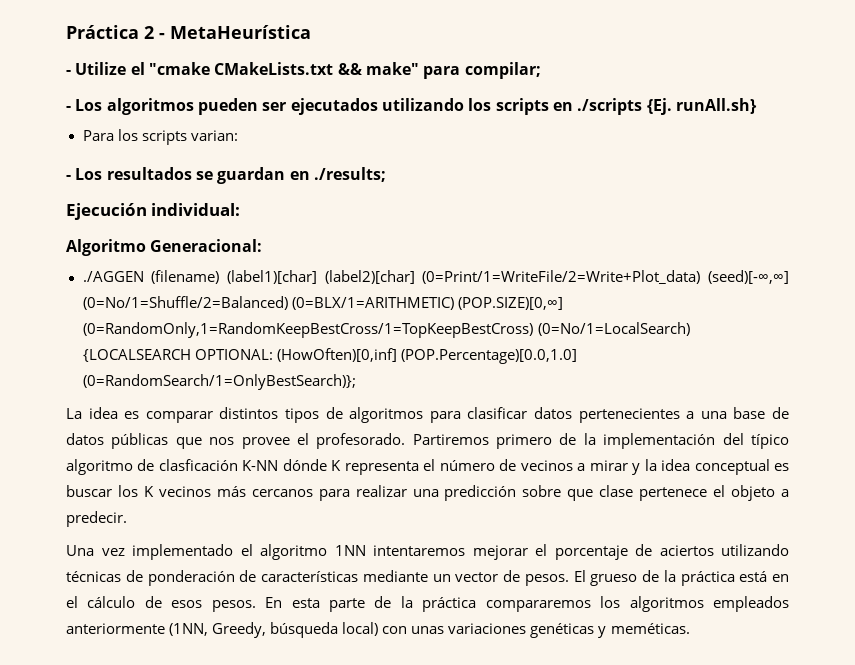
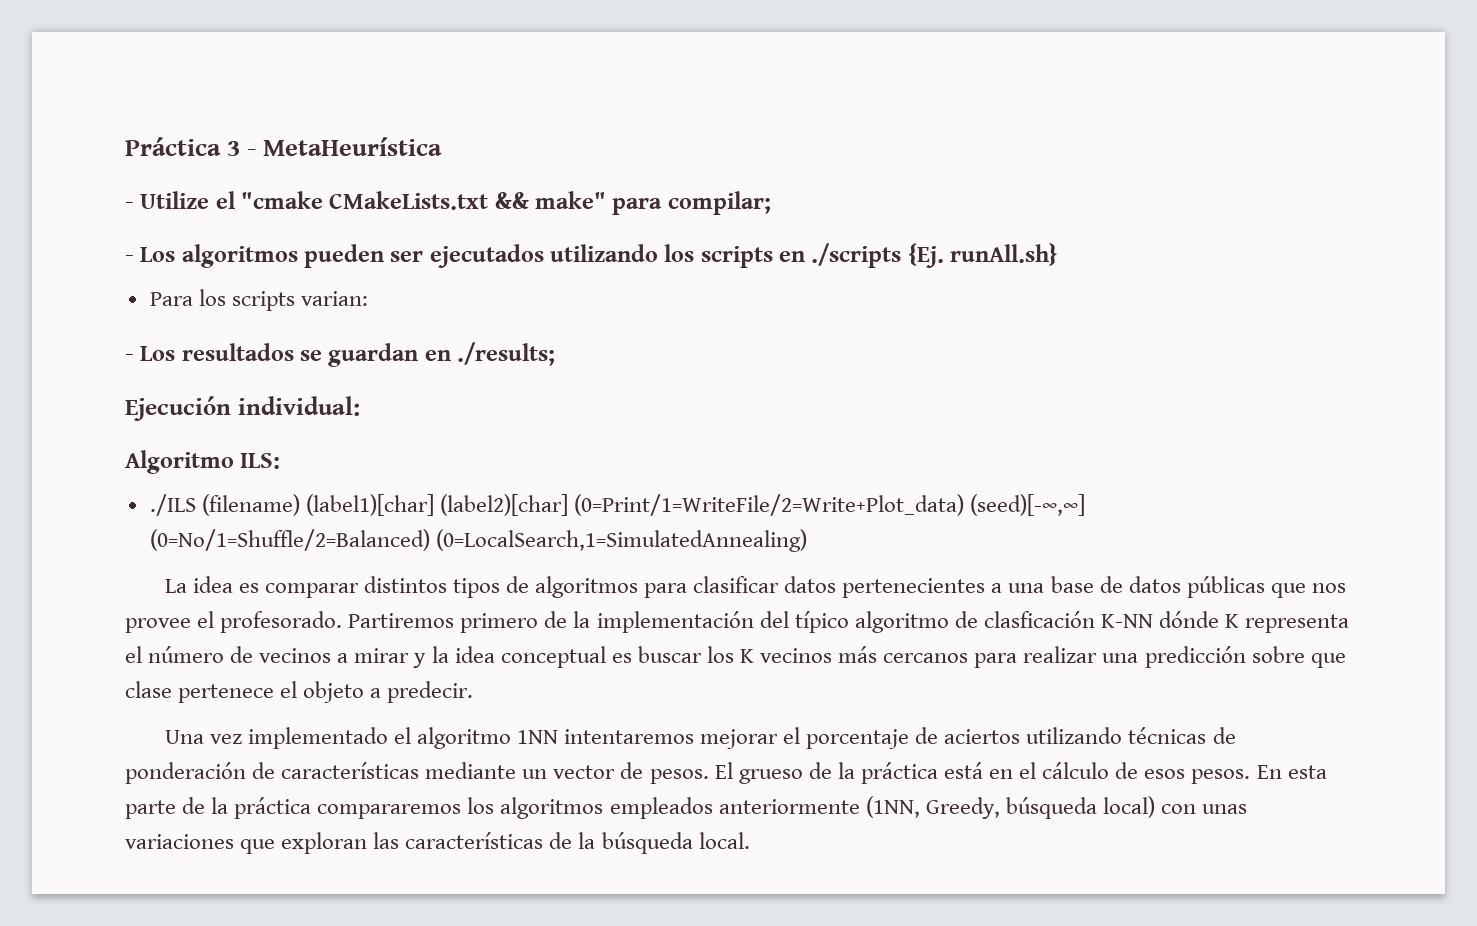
- Práctica 2 - MetaHeurística
+ Práctica 3 - MetaHeurística
- Algoritmo Generacional:
- ./AGGEN (filename) (label1)[char] (label2)[char] (0=Print/1=WriteFile/2=Write+Plot_data) (seed)[-∞,∞] (0=No/1=Shuffle/2=Balanced) (0=BLX/1=ARITHMETIC) (POP.SIZE)[0,∞] (0=RandomOnly,1=RandomKeepBestCross/1=TopKeepBestCross) (0=No/1=LocalSearch) {LOCALSEARCH OPTIONAL: (HowOften)[0,inf] (POP.Percentage)[0.0,1.0] (0=RandomSearch/1=OnlyBestSearch)};
+ Algoritmo ILS:
+ ./ILS (filename) (label1)[char] (label2)[char] (0=Print/1=WriteFile/2=Write+Plot_data) (seed)[-∞,∞] (0=No/1=Shuffle/2=Balanced) (0=LocalSearch,1=SimulatedAnnealing)
- En esta parte de la práctica compararemos los algoritmos empleados anteriormente (1NN, Greedy, búsqueda local) con unas variaciones genéticas y meméticas.
+ En esta parte de la práctica compararemos los algoritmos empleados anteriormente (1NN, Greedy, búsqueda local) con unas variaciones que exploran las características de la búsqueda local.

